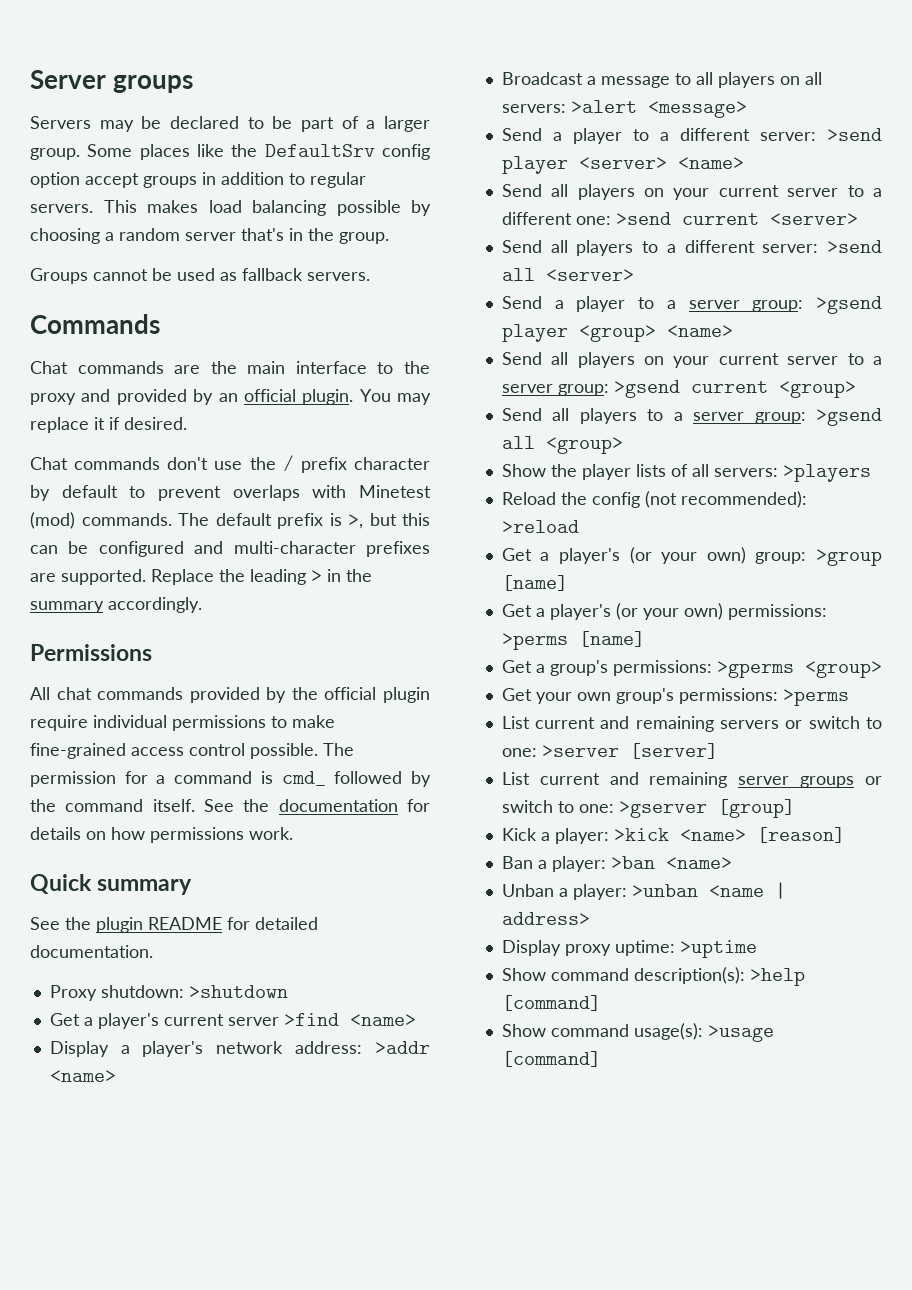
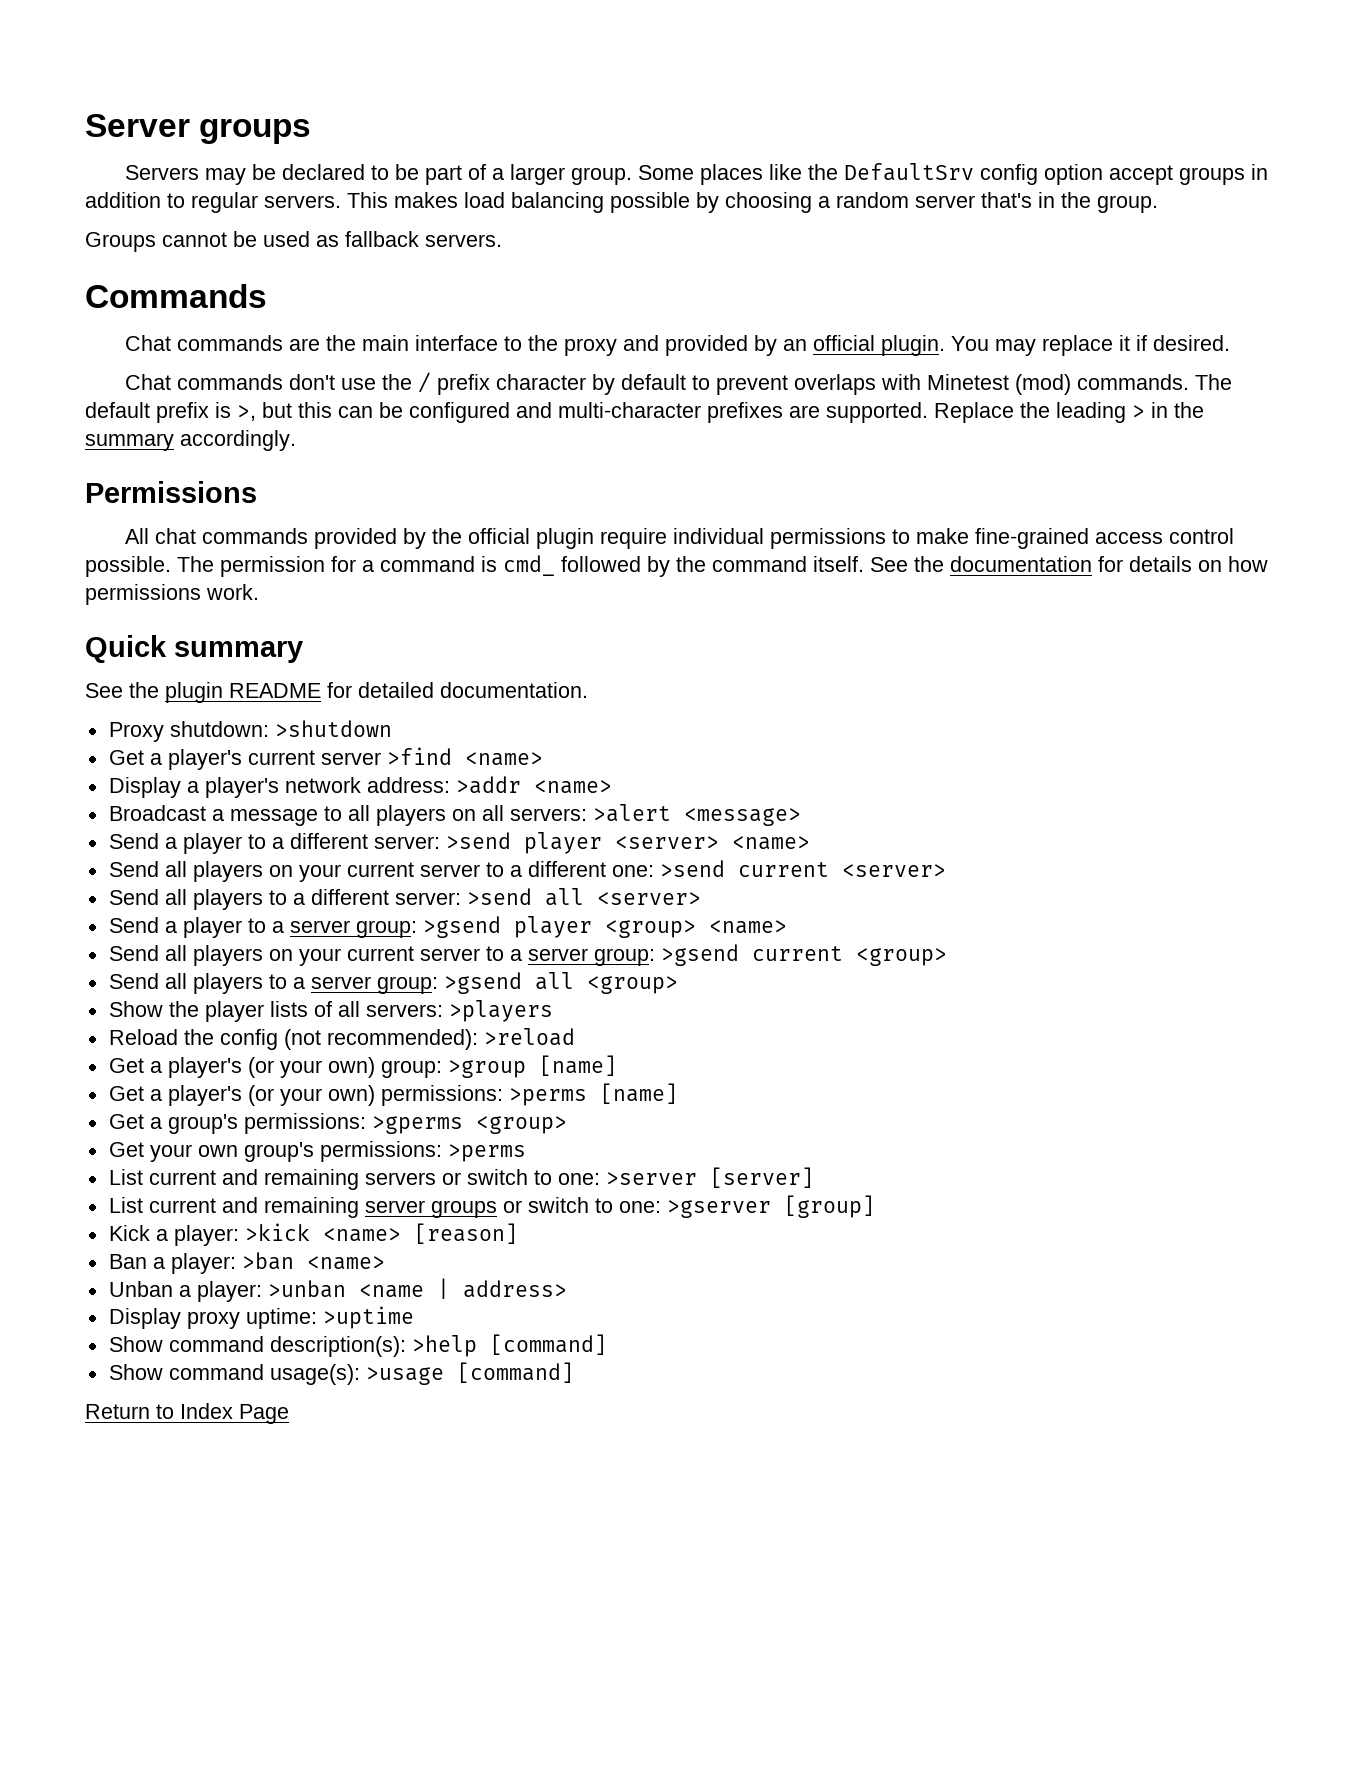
+ Return to Index Page

